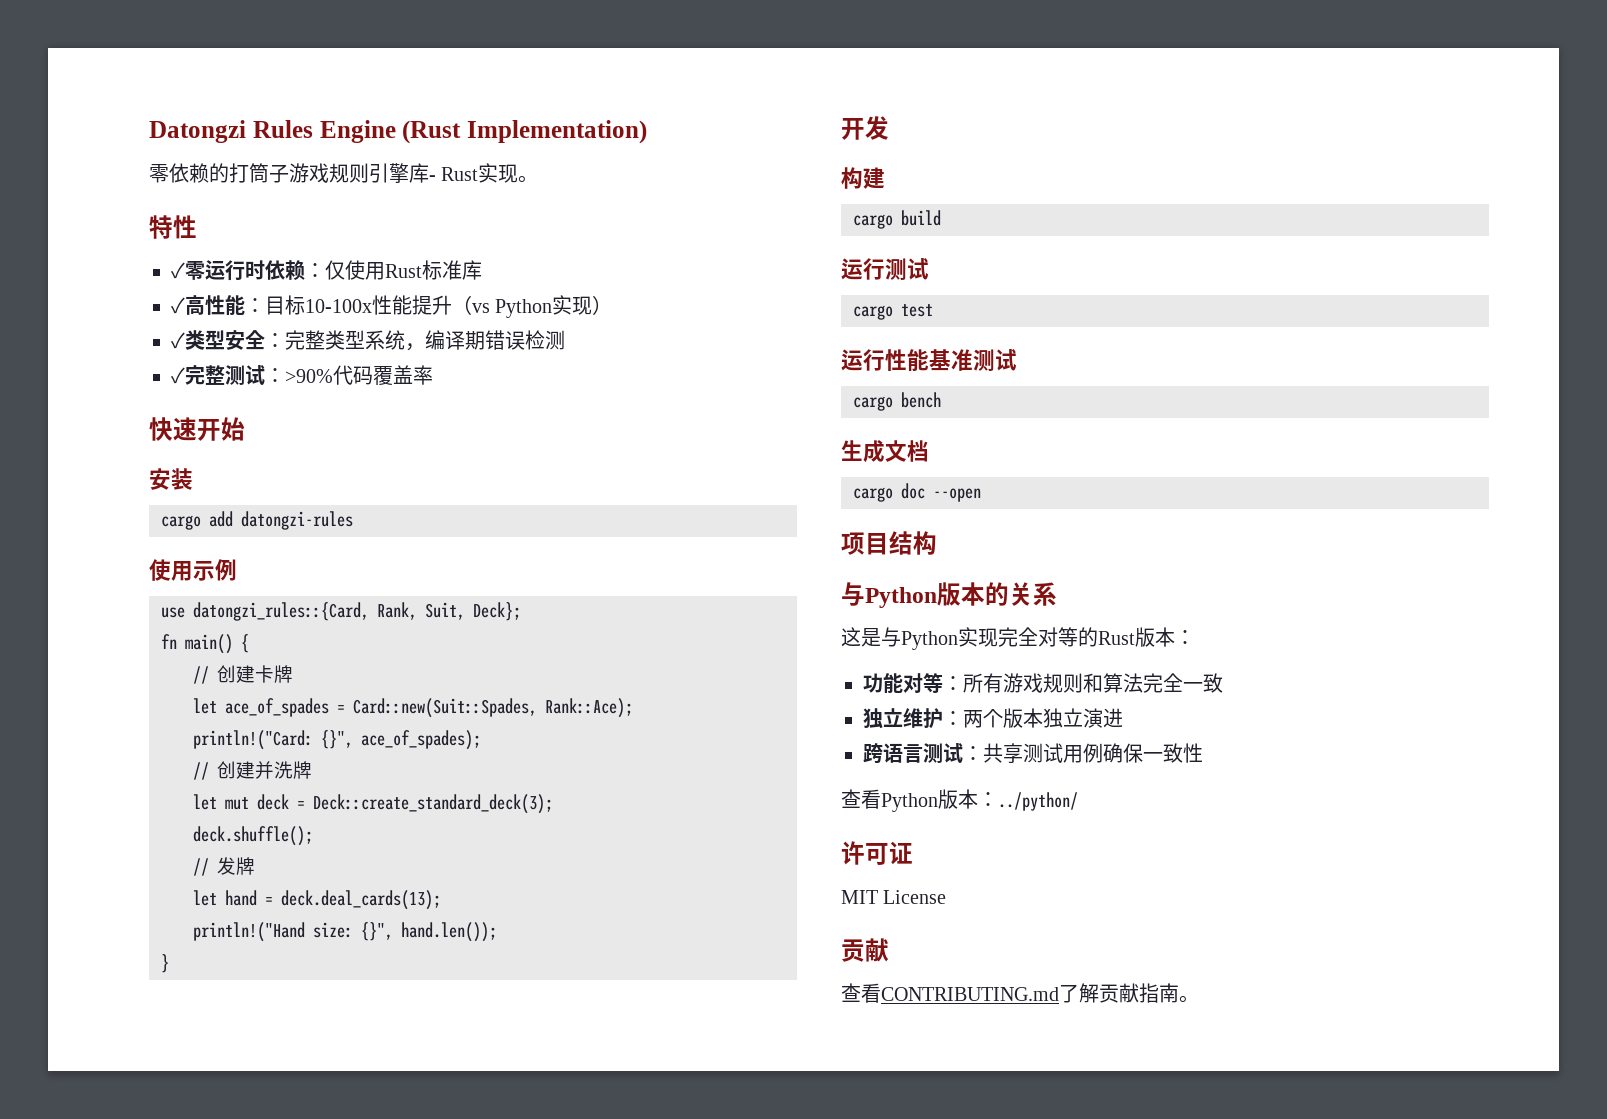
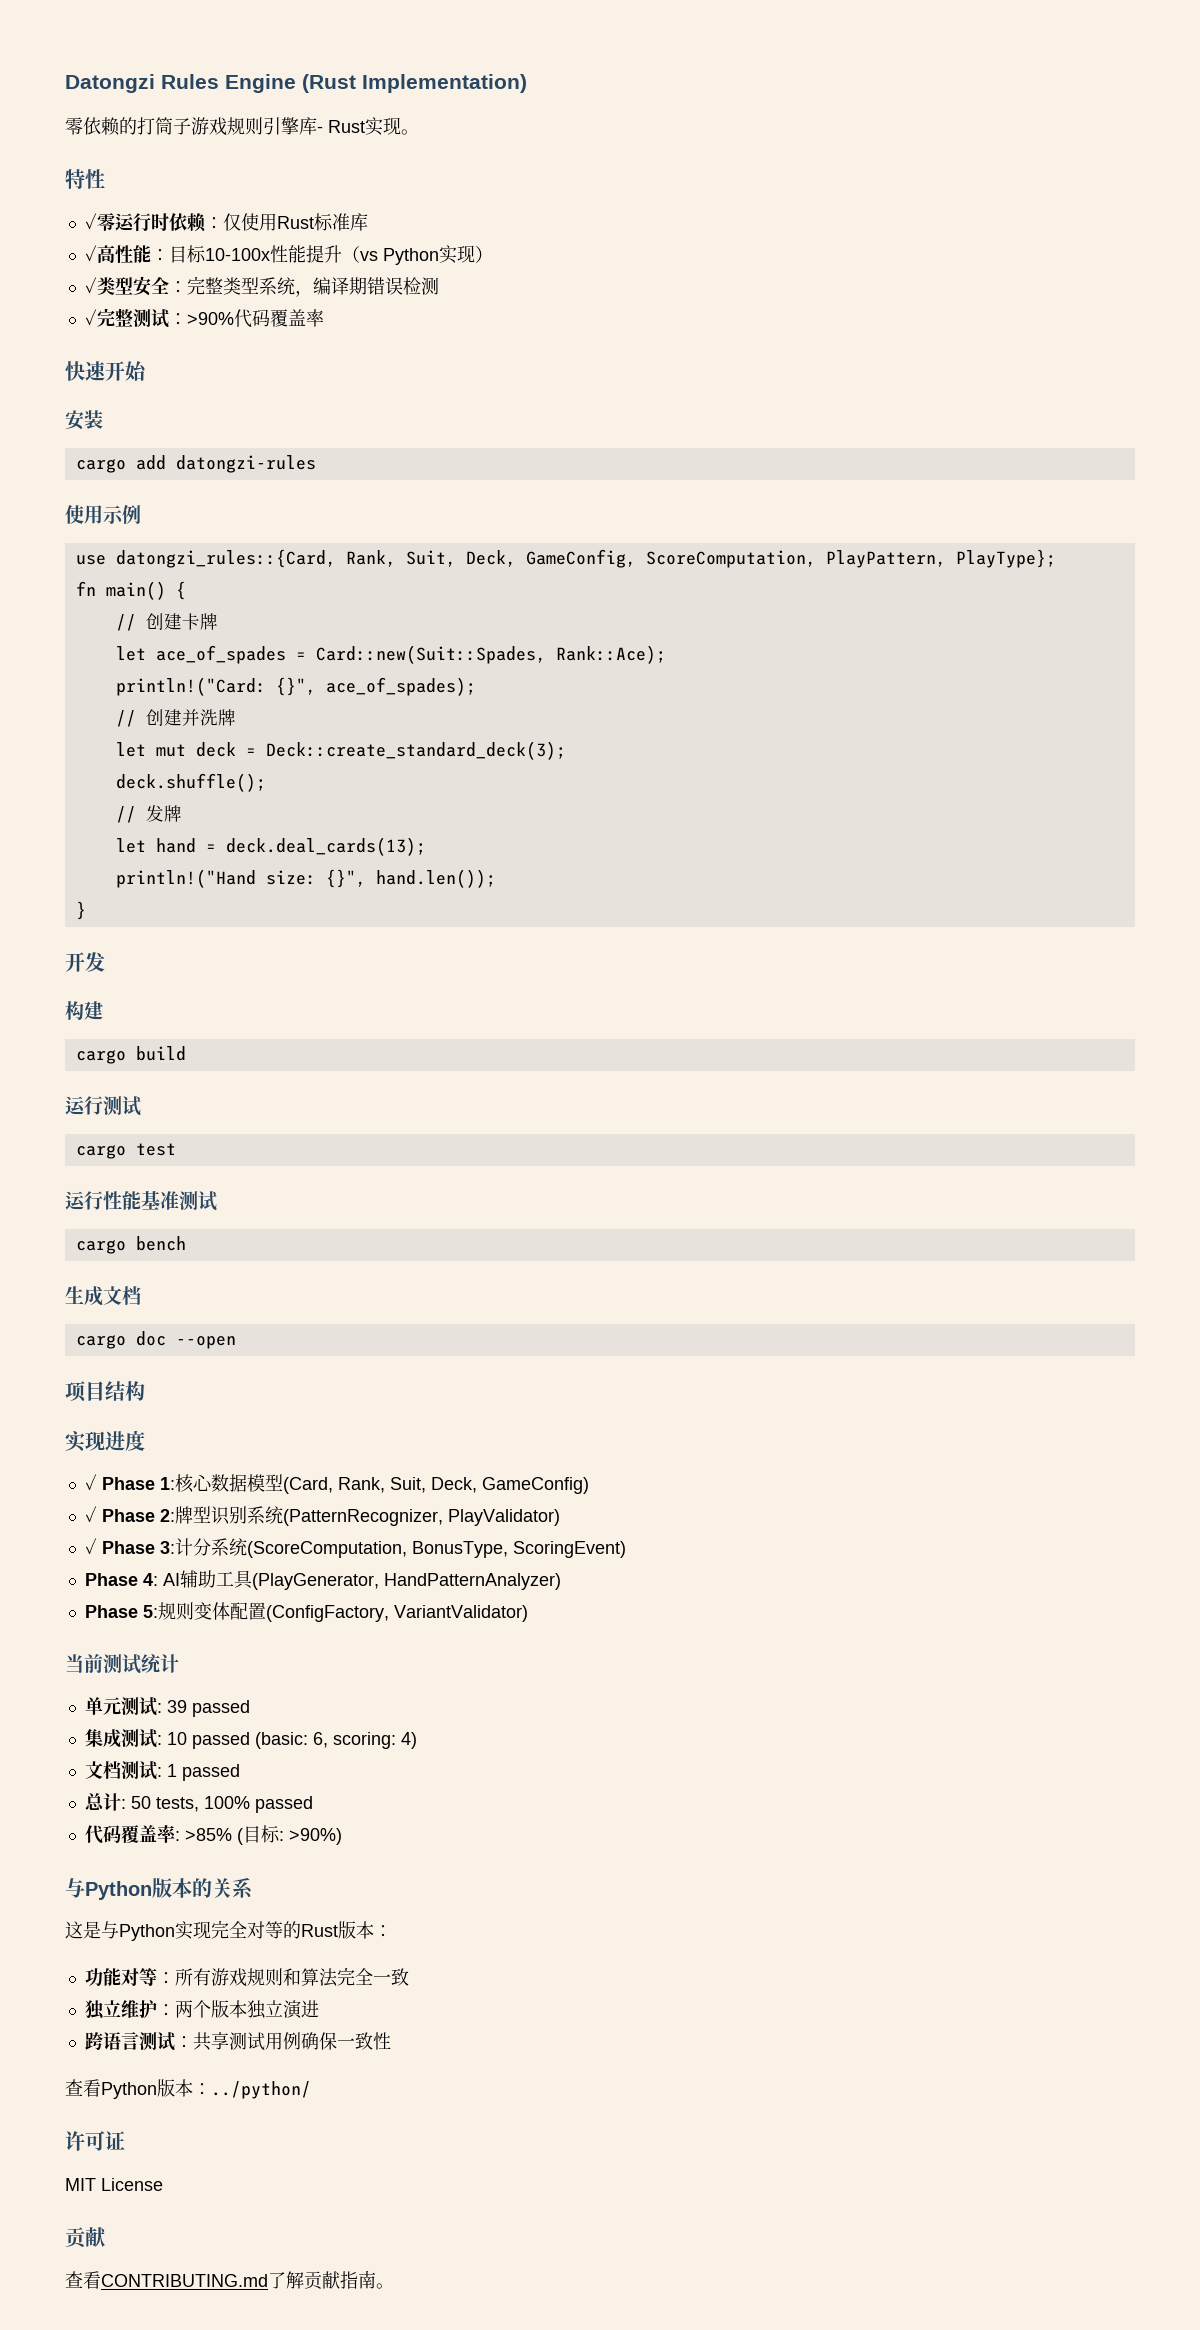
- use datongzi_rules::{Card, Rank, Suit, Deck};
+ use datongzi_rules::{Card, Rank, Suit, Deck, GameConfig, ScoreComputation, PlayPattern, PlayType};
+ 实现进度
+ ✓ Phase 1:核心数据模型(Card, Rank, Suit, Deck, GameConfig)
+ ✓ Phase 2:牌型识别系统(PatternRecognizer, PlayValidator)
+ ✓ Phase 3:计分系统(ScoreComputation, BonusType, ScoringEvent)
+ Phase 4: AI辅助工具(PlayGenerator, HandPatternAnalyzer)
+ Phase 5:规则变体配置(ConfigFactory, VariantValidator)
+ 当前测试统计
+ 单元测试: 39 passed
+ 集成测试: 10 passed (basic: 6, scoring: 4)
+ 文档测试: 1 passed
+ 总计: 50 tests, 100% passed
+ 代码覆盖率: >85% (目标: >90%)

